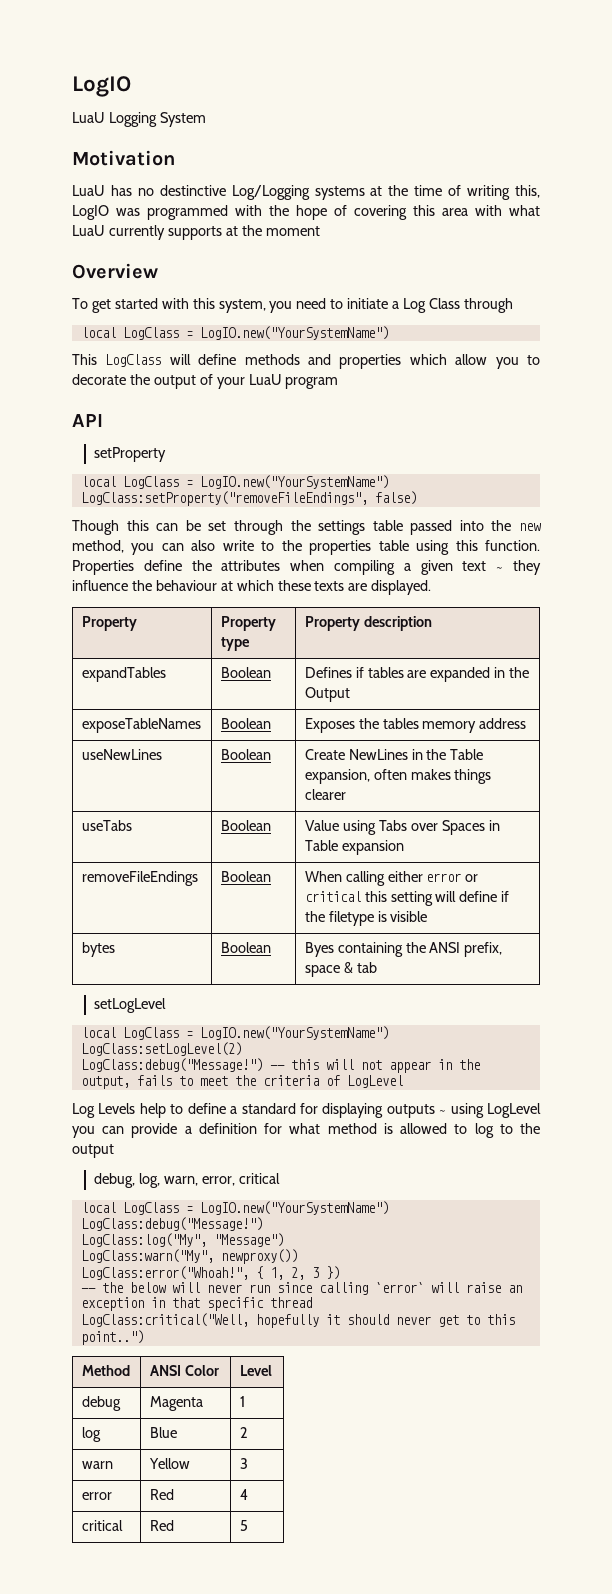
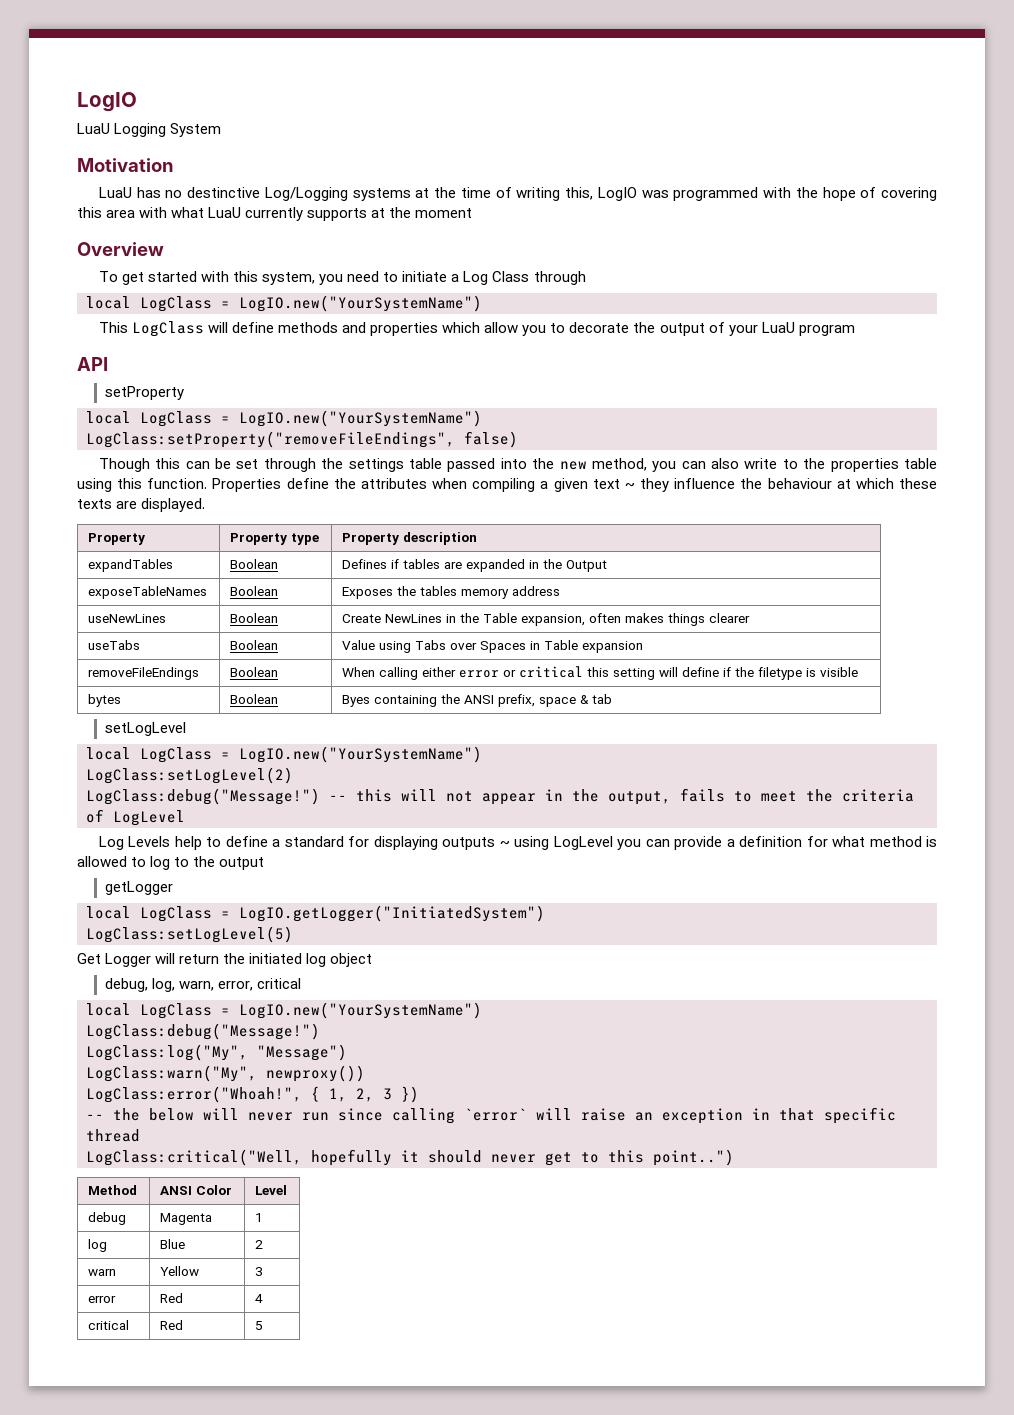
+ getLogger
+ local LogClass = LogIO.getLogger("InitiatedSystem")
+ LogClass:setLogLevel(5)
+ Get Logger will return the initiated log object

